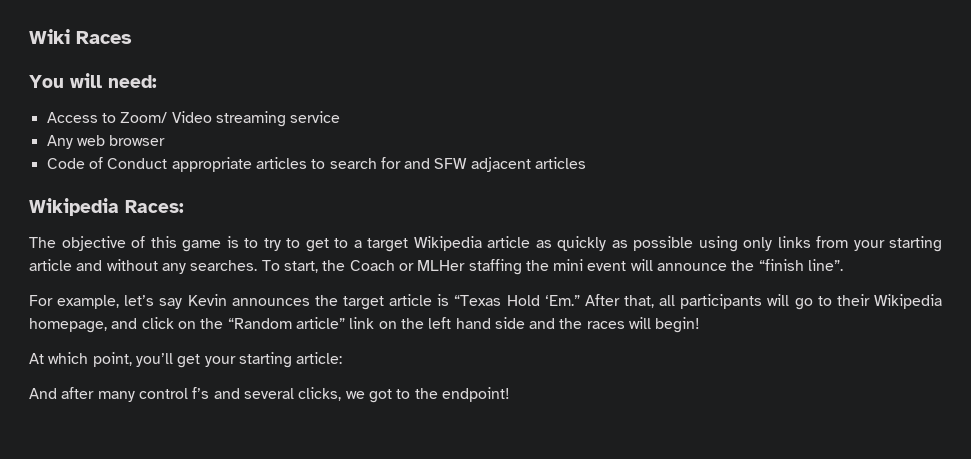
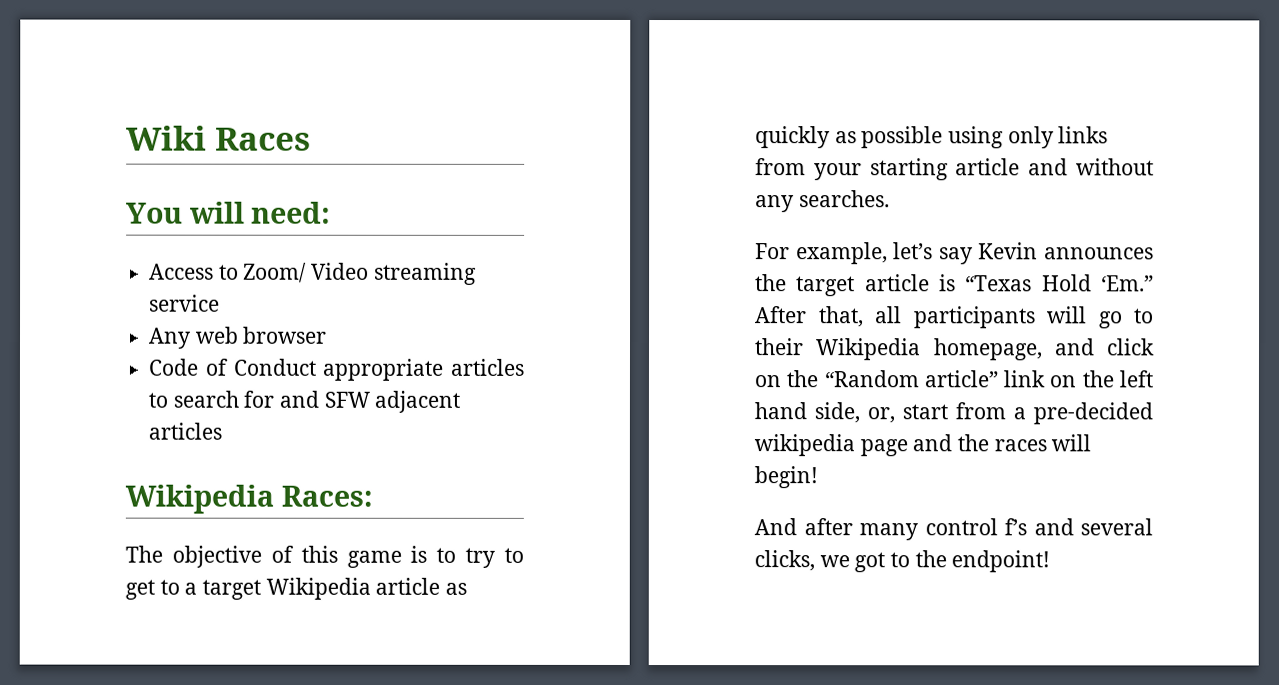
- To start, the Coach or MLHer staffing the mini event will announce the “finish line”.
- For example, let’s say Kevin announces the target article is “Texas Hold ‘Em.” After that, all participants will go to their Wikipedia homepage, and click on the “Random article” link on the left hand side and the races will begin!
+ For example, let’s say Kevin announces the target article is “Texas Hold ‘Em.” After that, all participants will go to their Wikipedia homepage, and click on the “Random article” link on the left hand side, or, start from a pre-decided wikipedia page and the races will begin!
- At which point, you’ll get your starting article:

